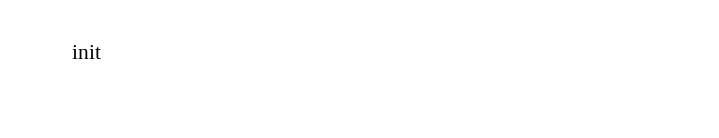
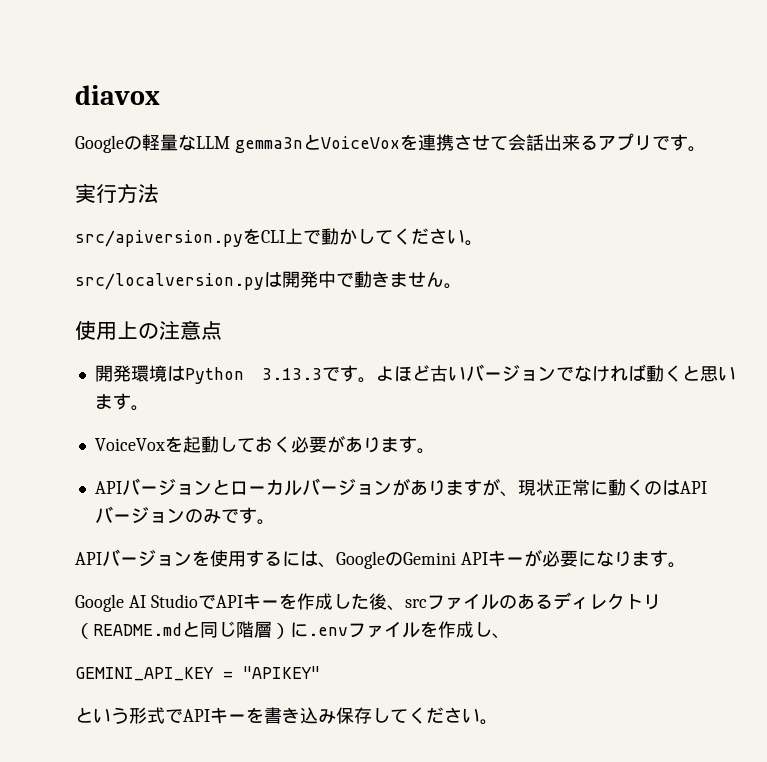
- init
+ diavox
+ Googleの軽量なLLM gemma3nとVoiceVoxを連携させて会話出来るアプリです。
+ 実行方法
+ src/apiversion.pyをCLI上で動かしてください。
+ src/localversion.pyは開発中で動きません。
+ 使用上の注意点
+ 開発環境はPython 3.13.3です。よほど古いバージョンでなければ動くと思います。
+ VoiceVoxを起動しておく必要があります。
+ APIバージョンとローカルバージョンがありますが、現状正常に動くのはAPIバージョンのみです。
+ APIバージョンを使用するには、GoogleのGemini APIキーが必要になります。
+ Google AI StudioでAPIキーを作成した後、srcファイルのあるディレクトリ（README.mdと同じ階層）に.envファイルを作成し、
+ GEMINI_API_KEY = "APIKEY"
+ という形式でAPIキーを書き込み保存してください。

